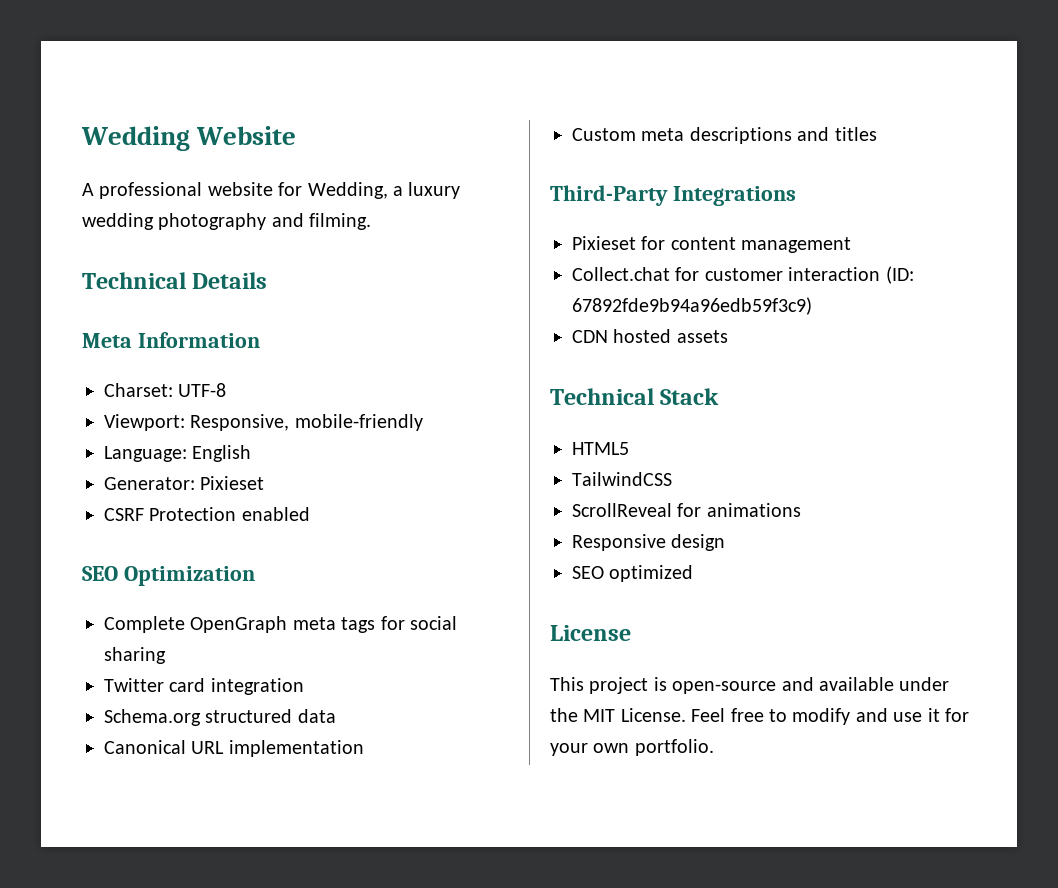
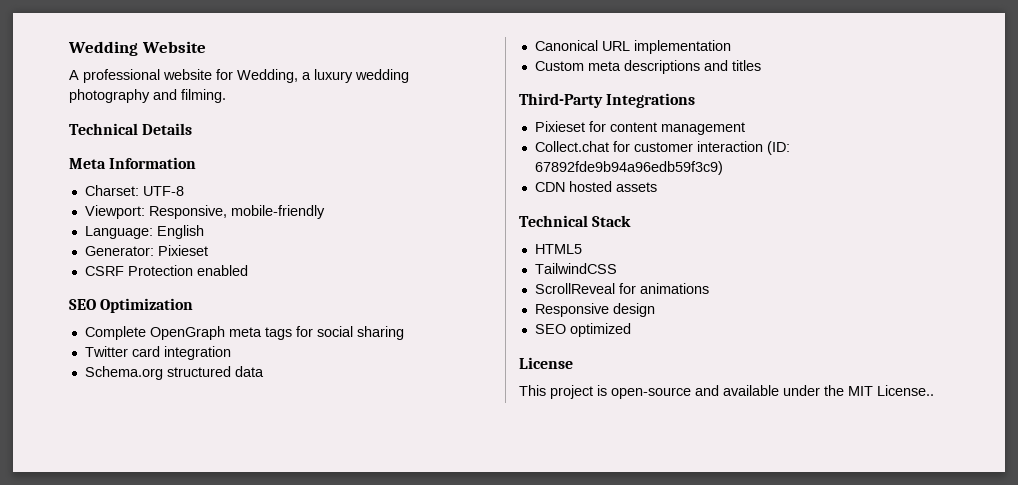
- This project is open-source and available under the MIT License. Feel free to modify and use it for your own portfolio.
+ This project is open-source and available under the MIT License..

